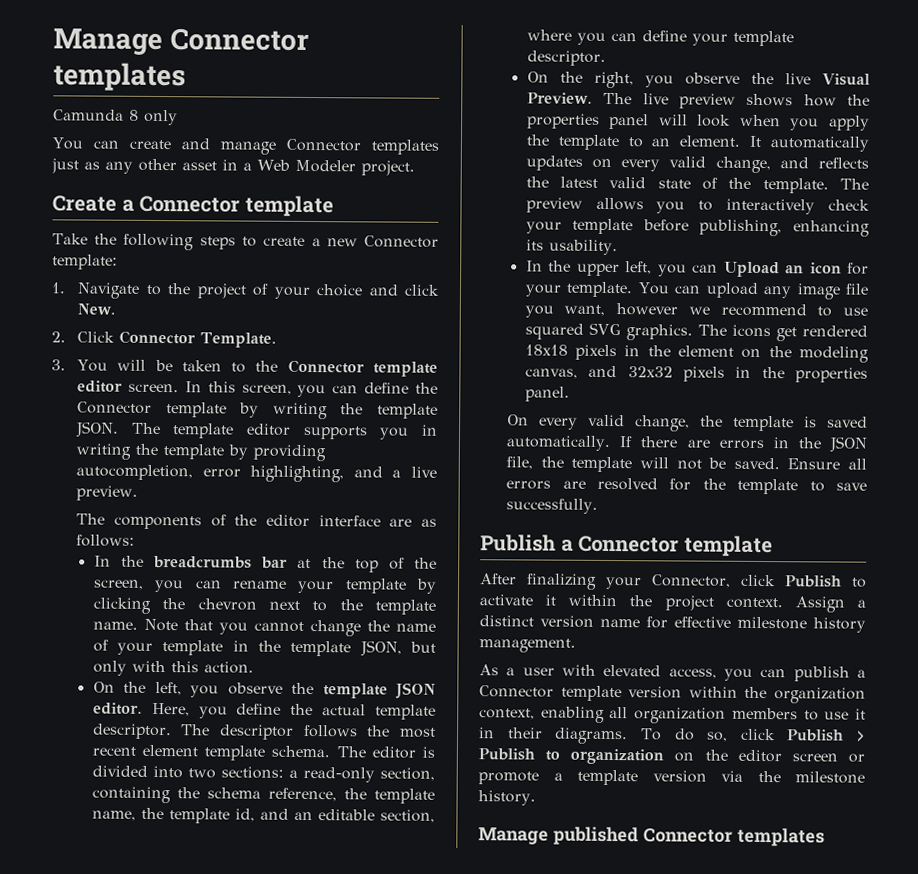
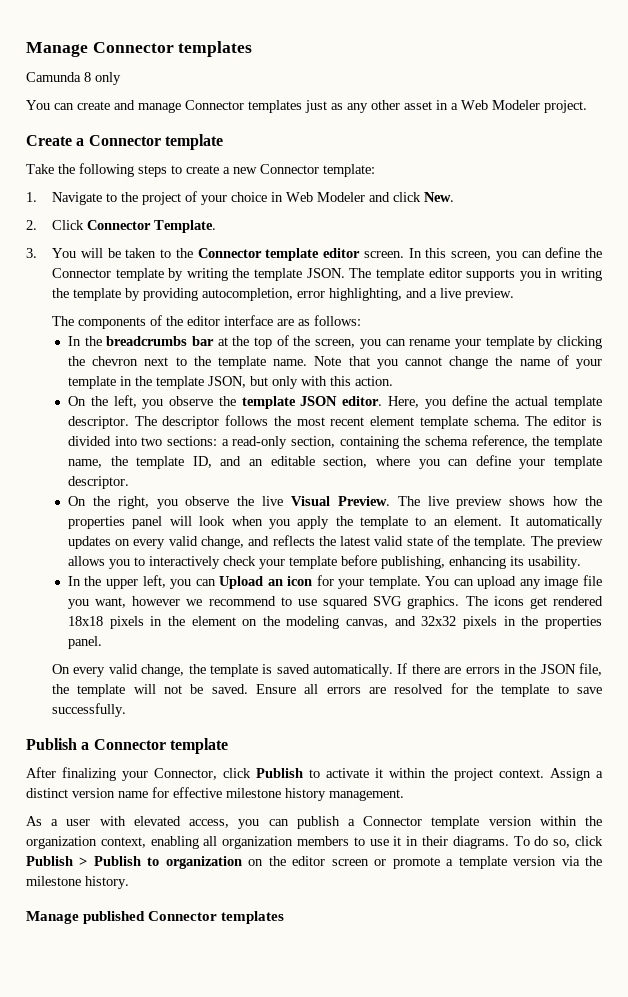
- 1. Navigate to the project of your choice and click New.
+ 1. Navigate to the project of your choice in Web Modeler and click New.
- The editor is divided into two sections: a read-only section, containing the schema reference, the template name, the template id, and an editable section, where you can define your template descriptor.
+ The editor is divided into two sections: a read-only section, containing the schema reference, the template name, the template ID, and an editable section, where you can define your template descriptor.

